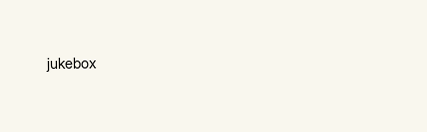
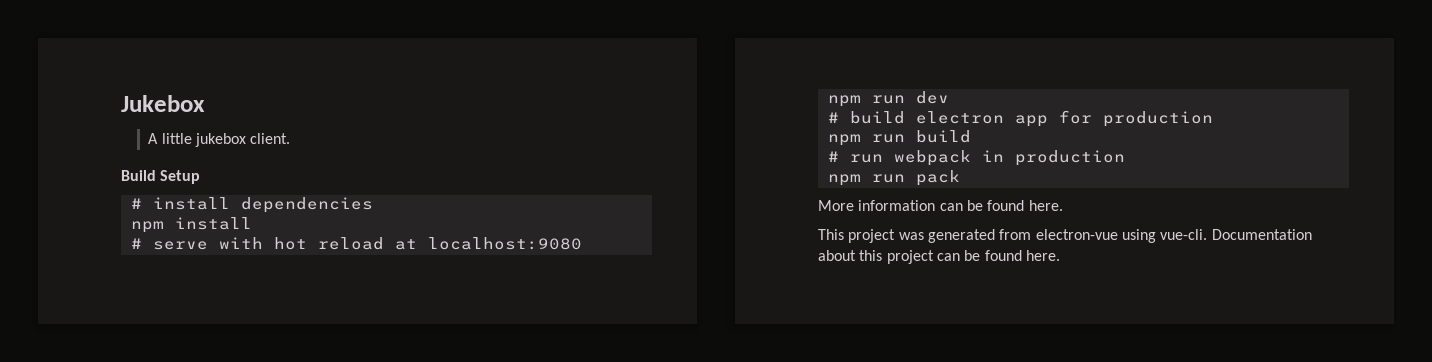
- jukebox
+ Jukebox
+ A little jukebox client.
+ Build Setup
+ # install dependencies
+ npm install
+ # serve with hot reload at localhost:9080
+ npm run dev
+ # build electron app for production
+ npm run build
+ # run webpack in production
+ npm run pack
+ More information can be found here.
+ This project was generated from electron-vue using vue-cli. Documentation about this project can be found here.

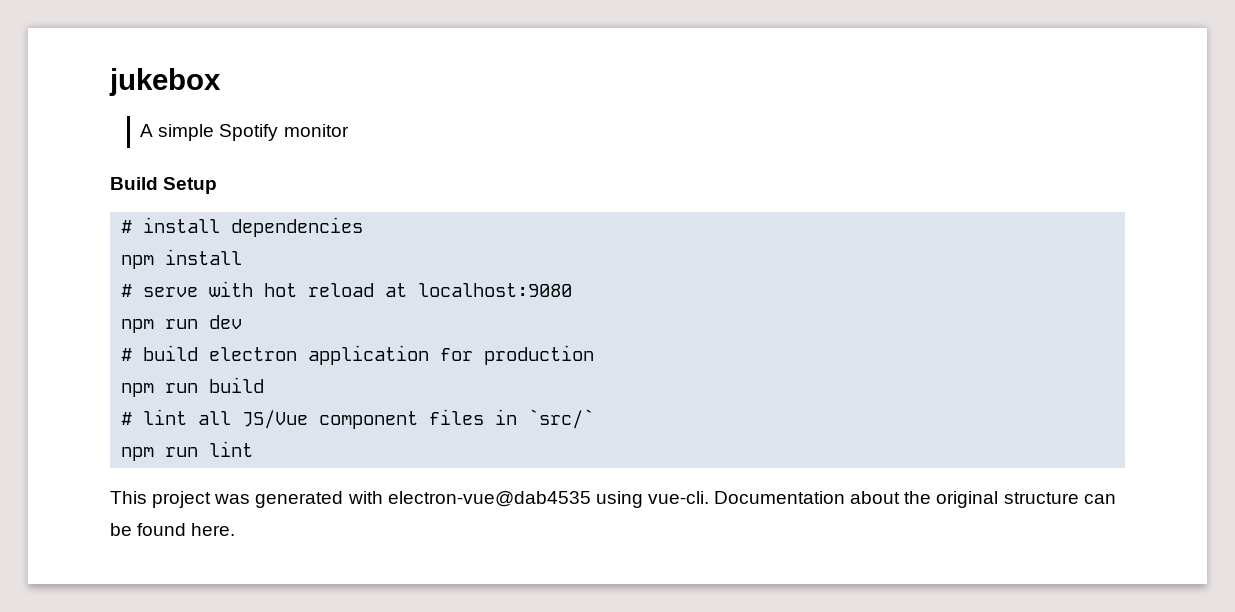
- Jukebox
+ jukebox
- A little jukebox client.
+ A simple Spotify monitor
- # build electron app for production
+ # build electron application for production
- # run webpack in production
- npm run pack
- More information can be found here.
+ # lint all JS/Vue component files in `src/`
+ npm run lint
- This project was generated from electron-vue using vue-cli.
+ This project was generated with electron-vue@dab4535 using vue-cli.
- Documentation about this project can be found here.
+ Documentation about the original structure can be found here.

